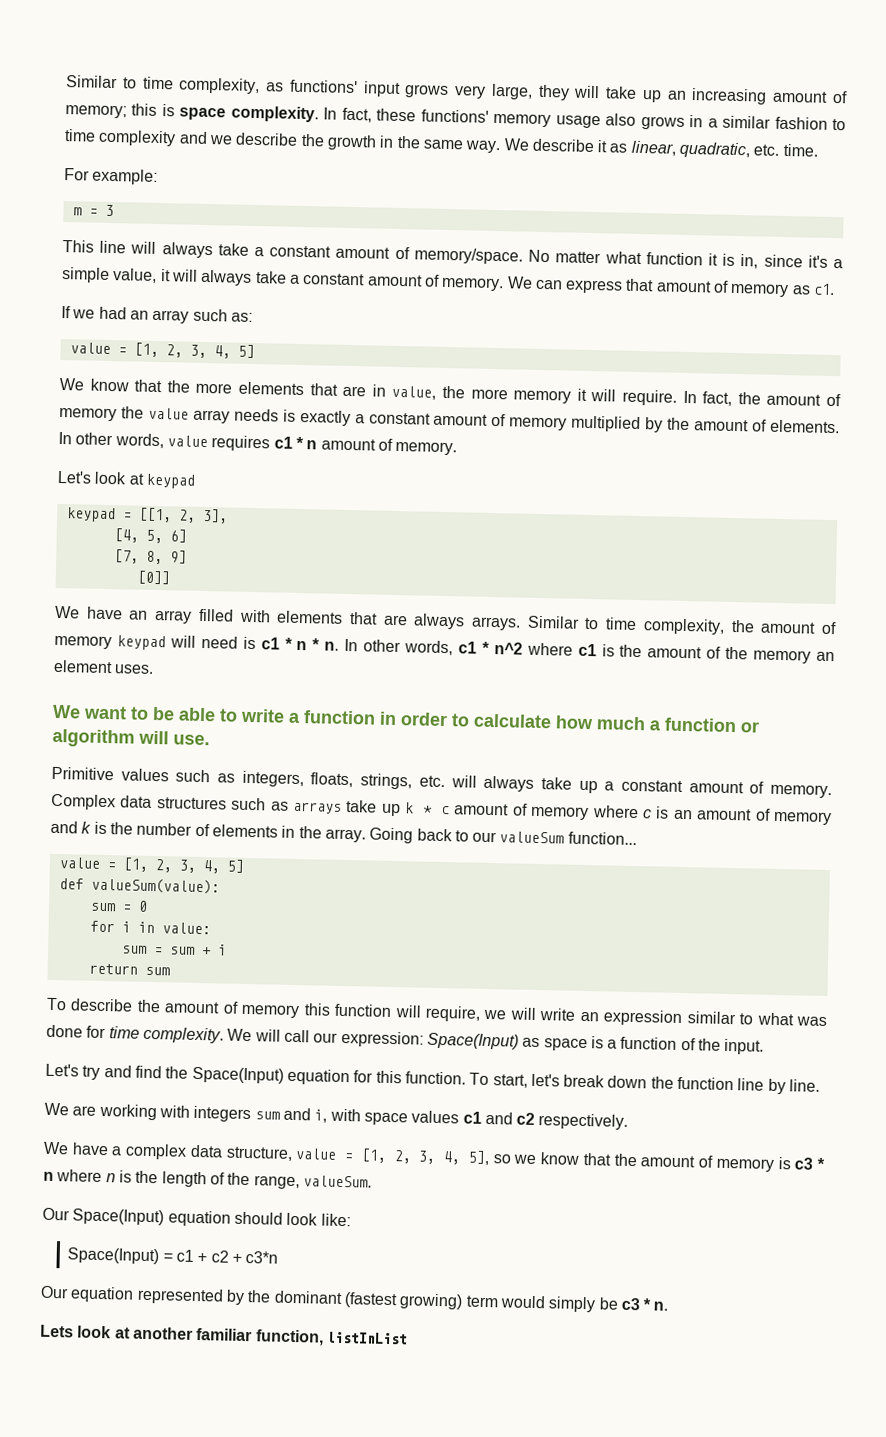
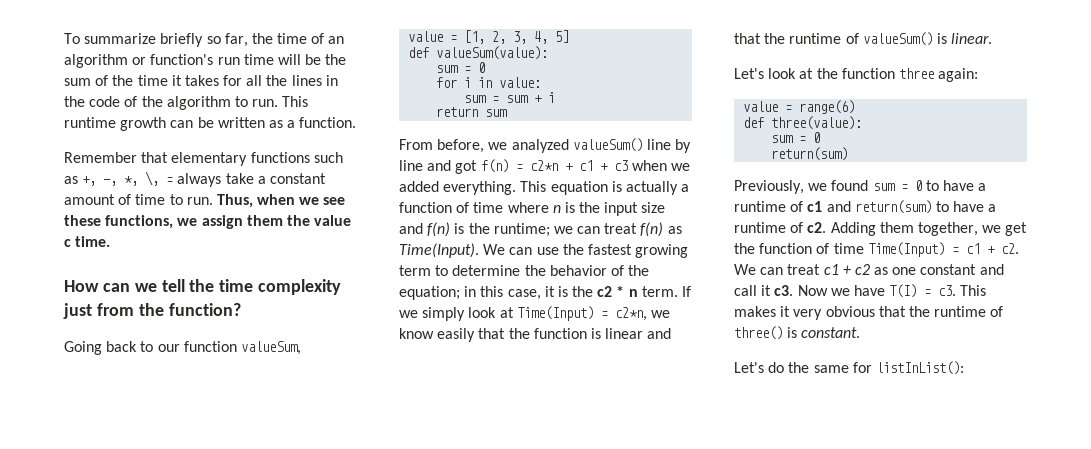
- Similar to time complexity, as functions' input grows very large, they will take up an increasing amount of memory; this is space complexity. In fact, these functions' memory usage also grows in a similar fashion to time complexity and we describe the growth in the same way. We describe it as linear, quadratic, etc. time.
- For example:
- m = 3
- This line will always take a constant amount of memory/space. No matter what function it is in, since it's a simple value, it will always take a constant amount of memory. We can express that amount of memory as c1.
- If we had an array such as:
- value = [1, 2, 3, 4, 5]
- We know that the more elements that are in value, the more memory it will require. In fact, the amount of memory the value array needs is exactly a constant amount of memory multiplied by the amount of elements. In other words, value requires c1 * n amount of memory.
- Let's look at keypad
- keypad = [[1, 2, 3],
- [4, 5, 6]
- [7, 8, 9]
- [0]]
- We have an array filled with elements that are always arrays. Similar to time complexity, the amount of memory keypad will need is c1 * n * n. In other words, c1 * n^2 where c1 is the amount of the memory an element uses.
- We want to be able to write a function in order to calculate how much a function or algorithm will use.
- Primitive values such as integers, floats, strings, etc. will always take up a constant amount of memory. Complex data structures such as arrays take up k * c amount of memory where c is an amount of memory and k is the number of elements in the array. Going back to our valueSum function...
+ To summarize briefly so far, the time of an algorithm or function's run time will be the sum of the time it takes for all the lines in the code of the algorithm to run. This runtime growth can be written as a function.
+ Remember that elementary functions such as +, -, *, \, = always take a constant amount of time to run. Thus, when we see these functions, we assign them the value c time.
+ How can we tell the time complexity just from the function?
+ Going back to our function valueSum,
- To describe the amount of memory this function will require, we will write an expression similar to what was done for time complexity. We will call our expression: Space(Input) as space is a function of the input.
- Let's try and find the Space(Input) equation for this function. To start, let's break down the function line by line.
- We are working with integers sum and i, with space values c1 and c2 respectively.
- We have a complex data structure, value = [1, 2, 3, 4, 5], so we know that the amount of memory is c3 * n where n is the length of the range, valueSum.
- Our Space(Input) equation should look like:
- Space(Input) = c1 + c2 + c3*n
- Our equation represented by the dominant (fastest growing) term would simply be c3 * n.
- Lets look at another familiar function, listInList
+ From before, we analyzed valueSum() line by line and got f(n) = c2*n + c1 + c3 when we added everything. This equation is actually a function of time where n is the input size and f(n) is the runtime; we can treat f(n) as Time(Input). We can use the fastest growing term to determine the behavior of the equation; in this case, it is the c2 * n term. If we simply look at Time(Input) = c2*n, we know easily that the function is linear and that the runtime of valueSum() is linear.
+ Let's look at the function three again:
+ value = range(6)
+ def three(value):
+ sum = 0
+ return(sum)
+ Previously, we found sum = 0 to have a runtime of c1 and return(sum) to have a runtime of c2. Adding them together, we get the function of time Time(Input) = c1 + c2. We can treat c1 + c2 as one constant and call it c3. Now we have T(I) = c3. This makes it very obvious that the runtime of three() is constant.
+ Let's do the same for listInList():

